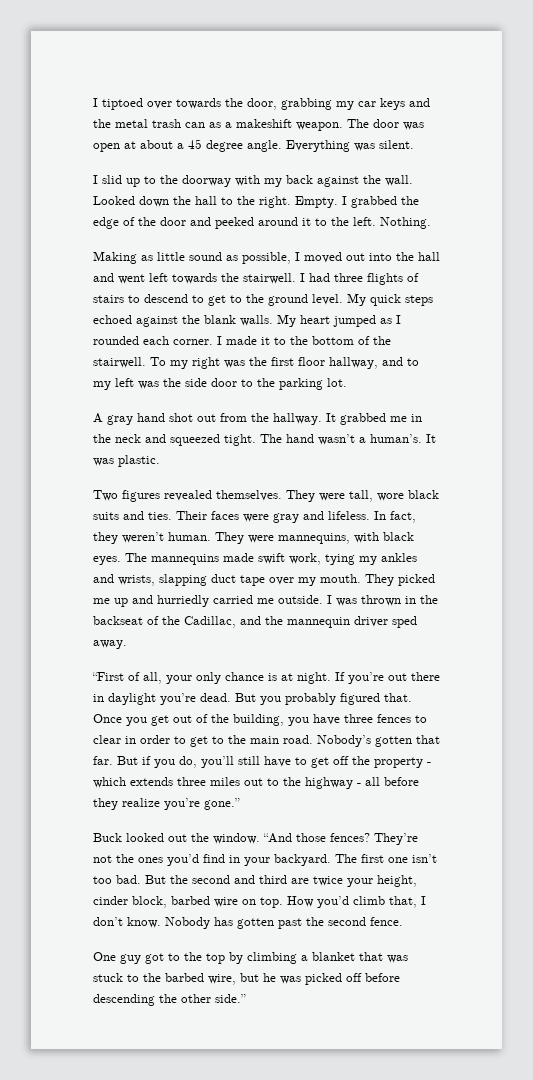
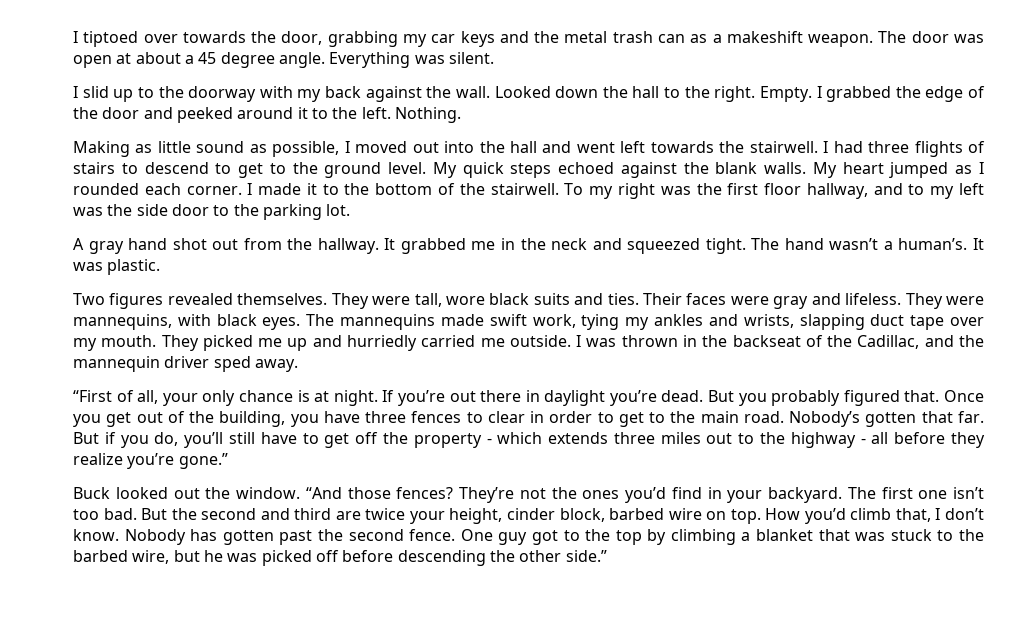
- In fact, they weren’t human.
- Nobody has gotten past the second fence.
- One guy got to the top by climbing a blanket that was stuck to the barbed wire, but he was picked off before descending the other side.”
+ Nobody has gotten past the second fence. One guy got to the top by climbing a blanket that was stuck to the barbed wire, but he was picked off before descending the other side.”

